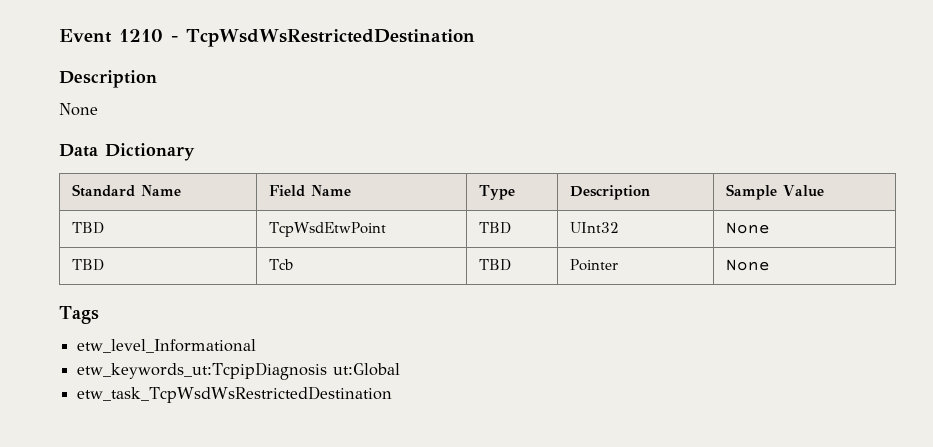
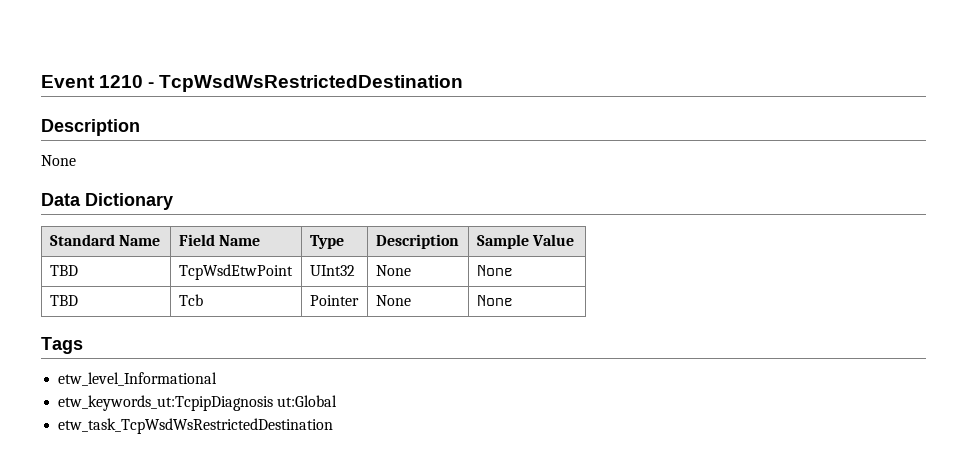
- TBD | TcpWsdEtwPoint | TBD | UInt32 | None
+ TBD | TcpWsdEtwPoint | UInt32 | None | None
- TBD | Tcb | TBD | Pointer | None
+ TBD | Tcb | Pointer | None | None

